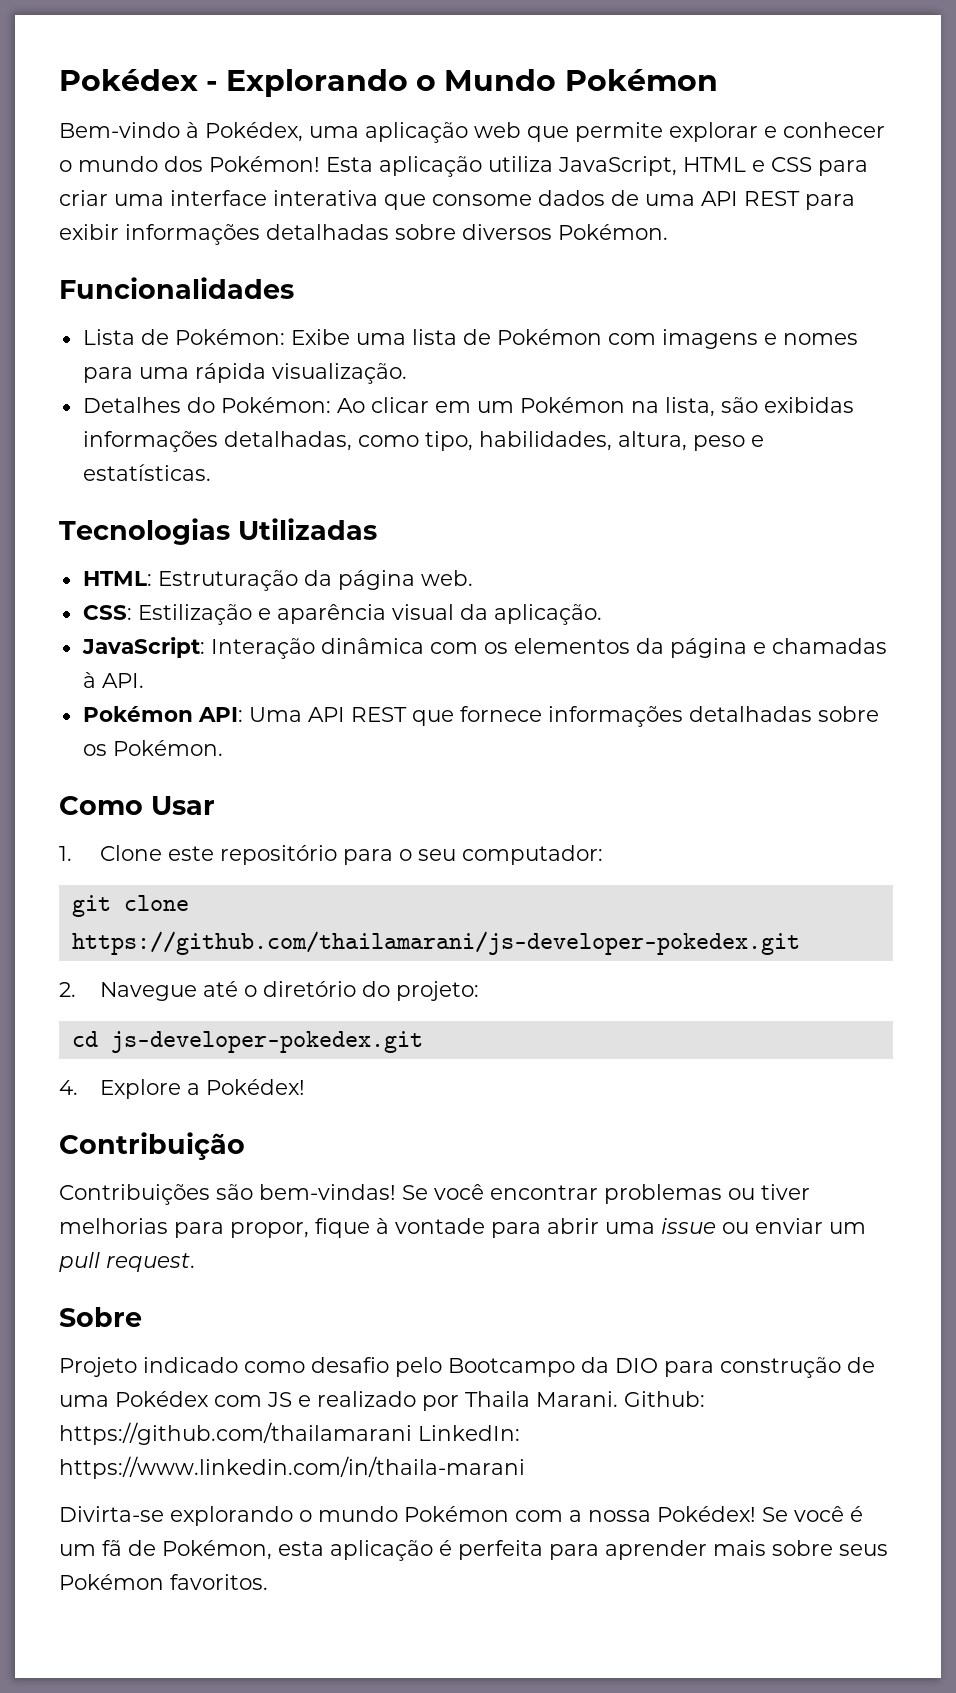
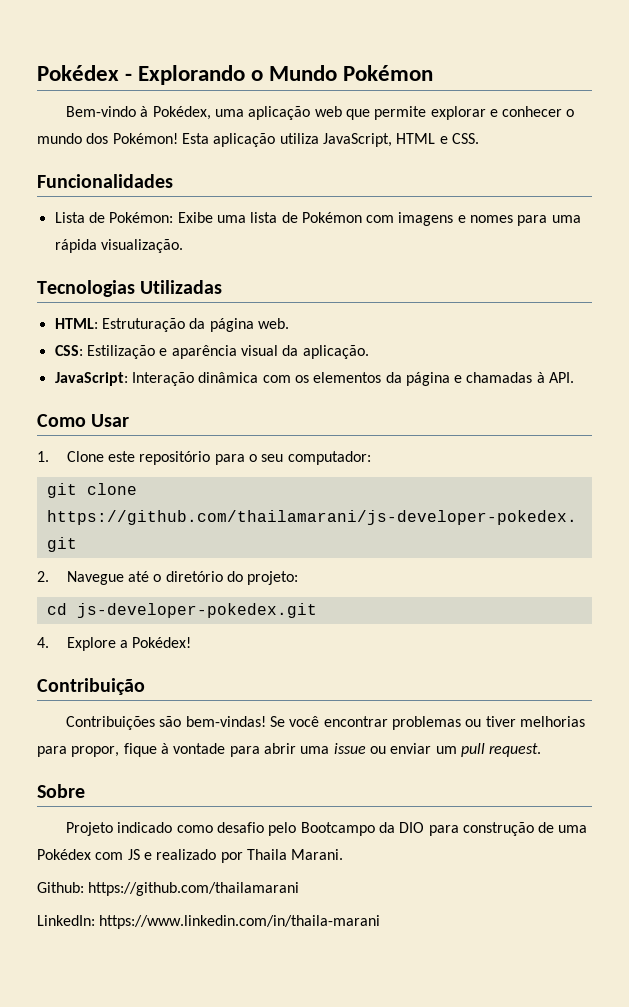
- Esta aplicação utiliza JavaScript, HTML e CSS para criar uma interface interativa que consome dados de uma API REST para exibir informações detalhadas sobre diversos Pokémon.
+ Esta aplicação utiliza JavaScript, HTML e CSS.
- Detalhes do Pokémon: Ao clicar em um Pokémon na lista, são exibidas informações detalhadas, como tipo, habilidades, altura, peso e estatísticas.
- Pokémon API: Uma API REST que fornece informações detalhadas sobre os Pokémon.
- Projeto indicado como desafio pelo Bootcampo da DIO para construção de uma Pokédex com JS e realizado por Thaila Marani. Github: https://github.com/thailamarani LinkedIn: https://www.linkedin.com/in/thaila-marani
+ Projeto indicado como desafio pelo Bootcampo da DIO para construção de uma Pokédex com JS e realizado por Thaila Marani.
+ Github: https://github.com/thailamarani
+ LinkedIn: https://www.linkedin.com/in/thaila-marani
- Divirta-se explorando o mundo Pokémon com a nossa Pokédex! Se você é um fã de Pokémon, esta aplicação é perfeita para aprender mais sobre seus Pokémon favoritos.

